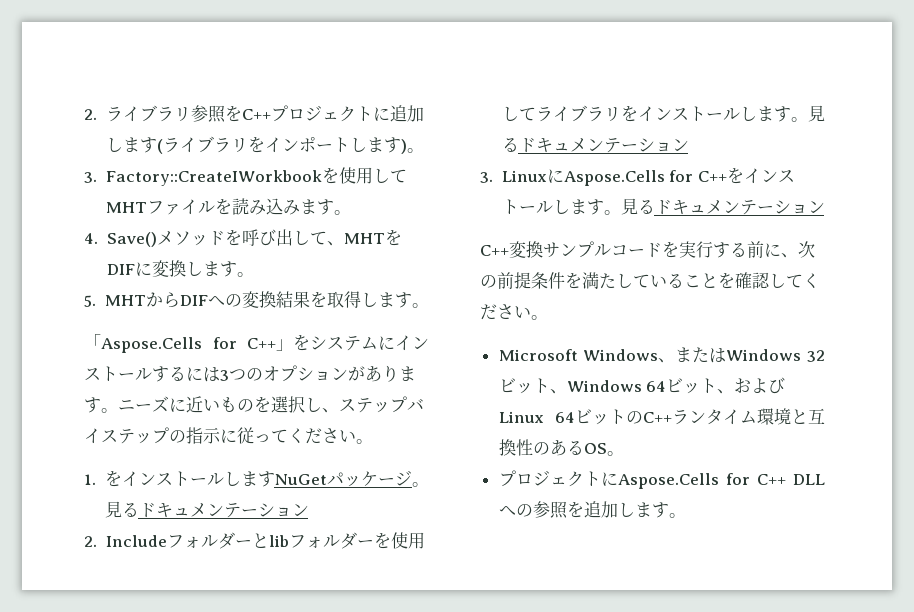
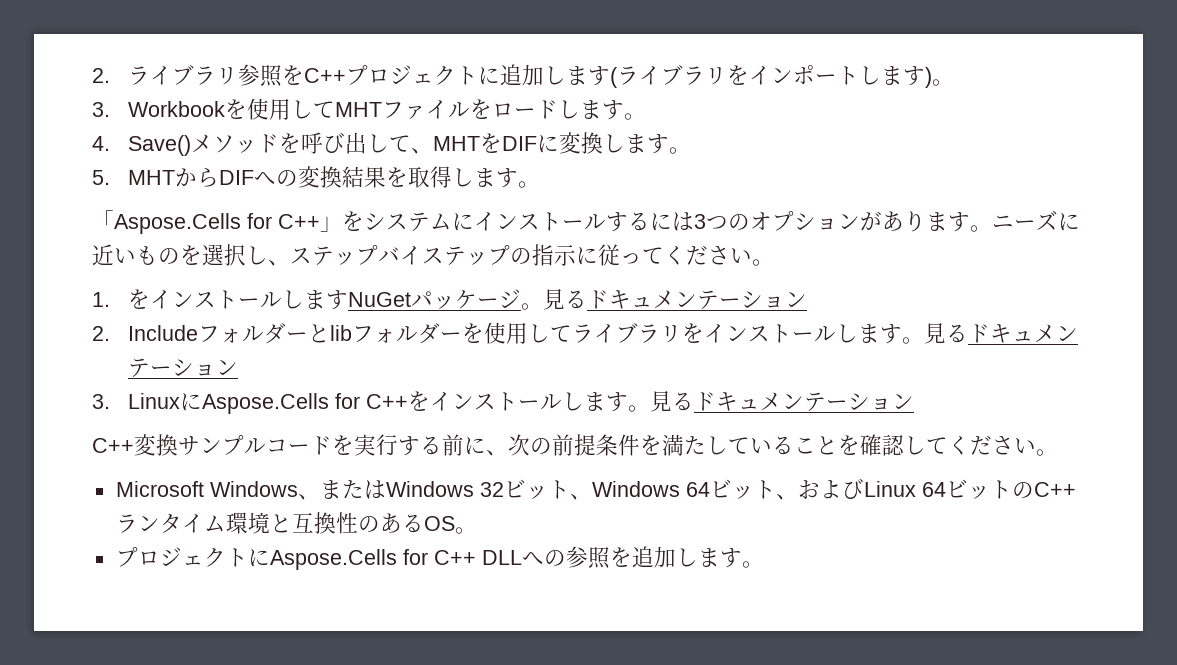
- 3. Factory::CreateIWorkbookを使用してMHTファイルを読み込みます。
+ 3. Workbookを使用してMHTファイルをロードします。

